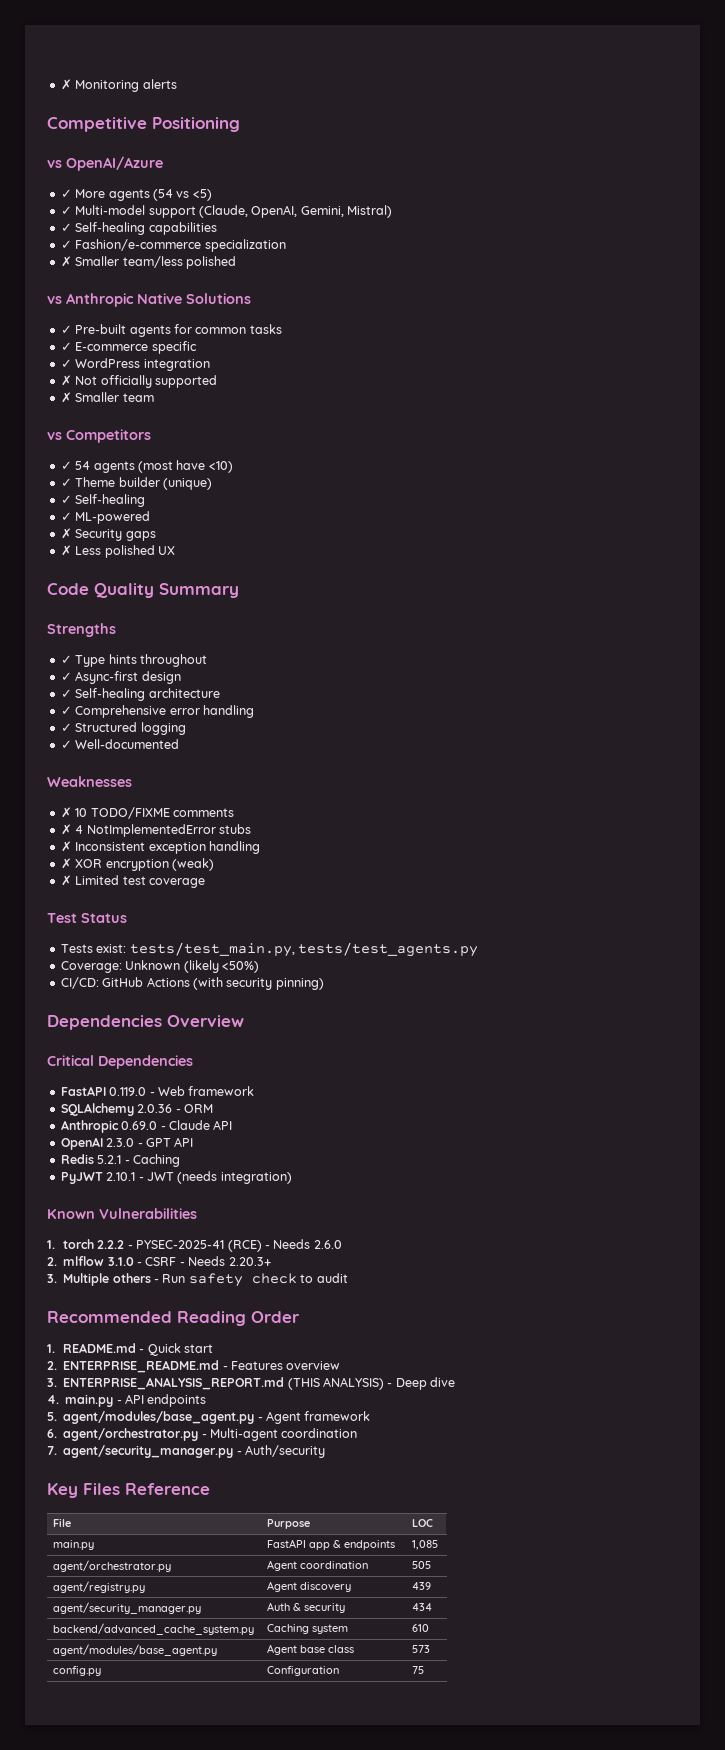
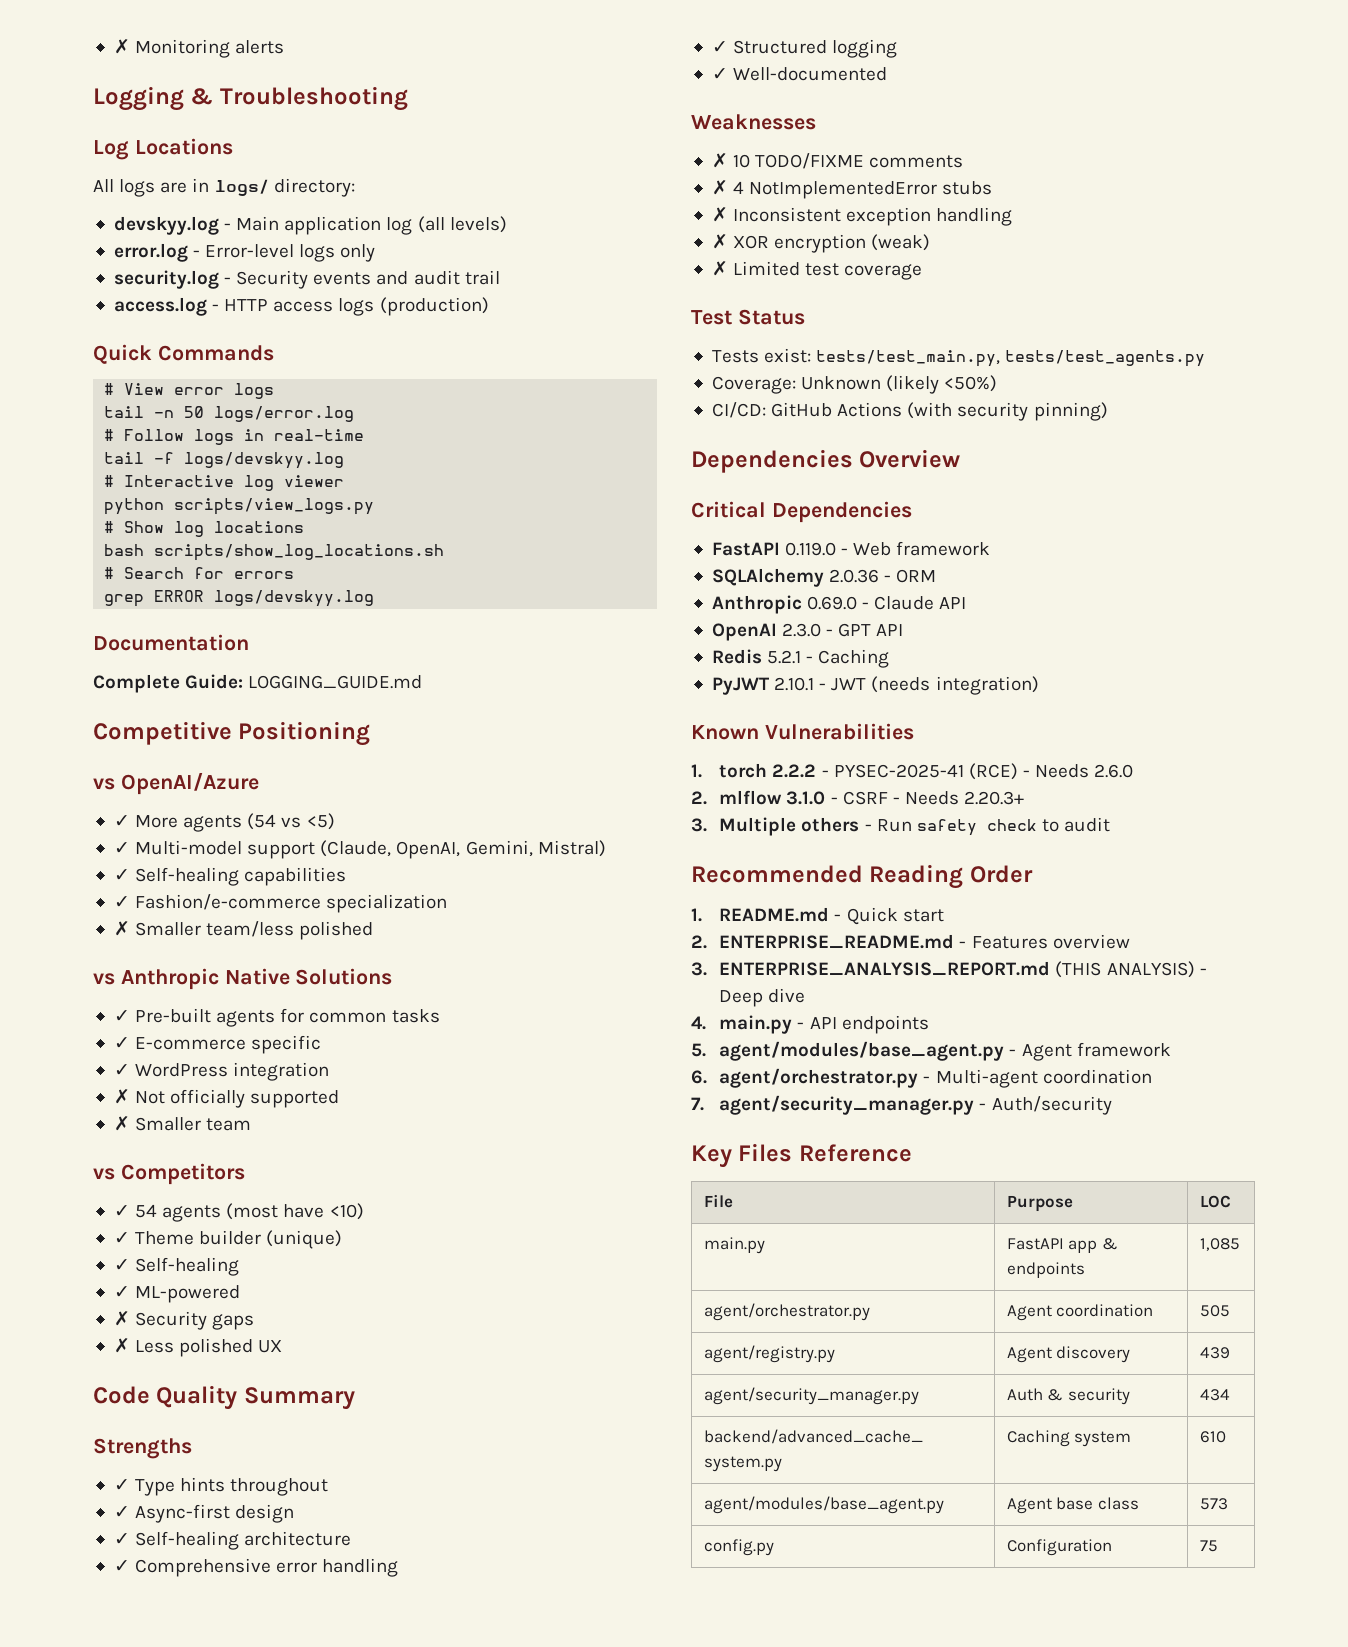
+ Logging & Troubleshooting
+ Log Locations
+ All logs are in logs/ directory:
+ devskyy.log - Main application log (all levels)
+ error.log - Error-level logs only
+ security.log - Security events and audit trail
+ access.log - HTTP access logs (production)
+ Quick Commands
+ # View error logs
+ tail -n 50 logs/error.log
+ # Follow logs in real-time
+ tail -f logs/devskyy.log
+ # Interactive log viewer
+ python scripts/view_logs.py
+ # Show log locations
+ bash scripts/show_log_locations.sh
+ # Search for errors
+ grep ERROR logs/devskyy.log
+ Documentation
+ Complete Guide: LOGGING_GUIDE.md

